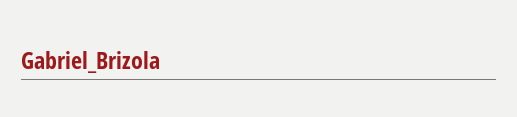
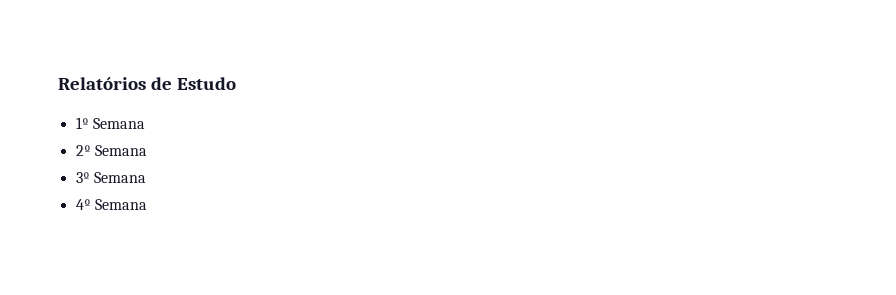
- Gabriel_Brizola
+ Relatórios de Estudo
+ 1º Semana
+ 2º Semana
+ 3º Semana
+ 4º Semana

